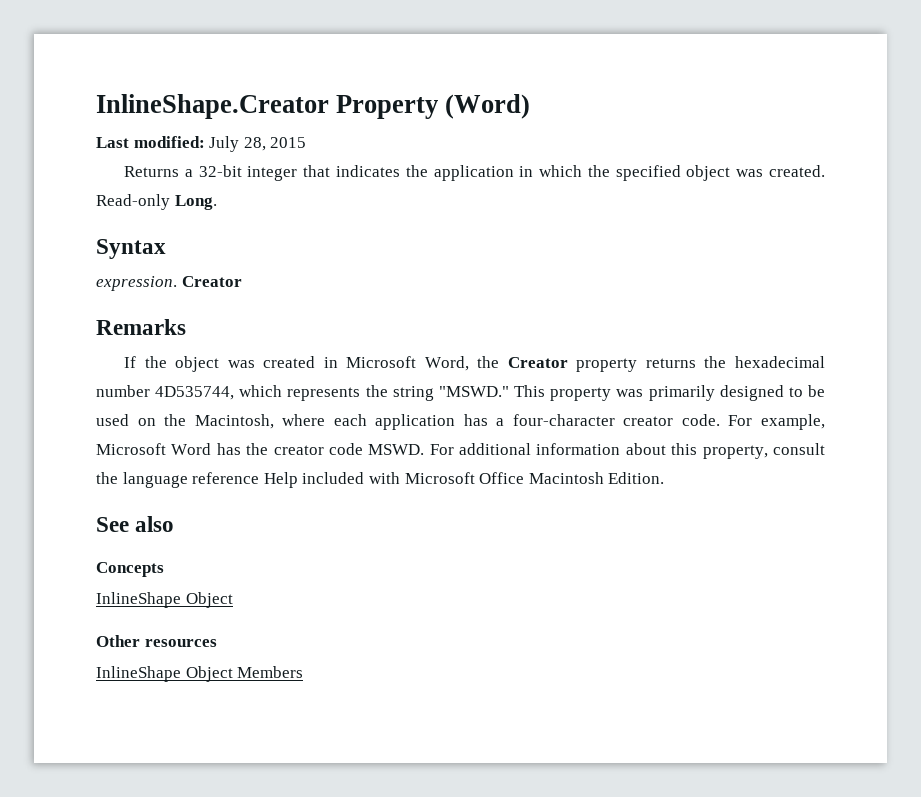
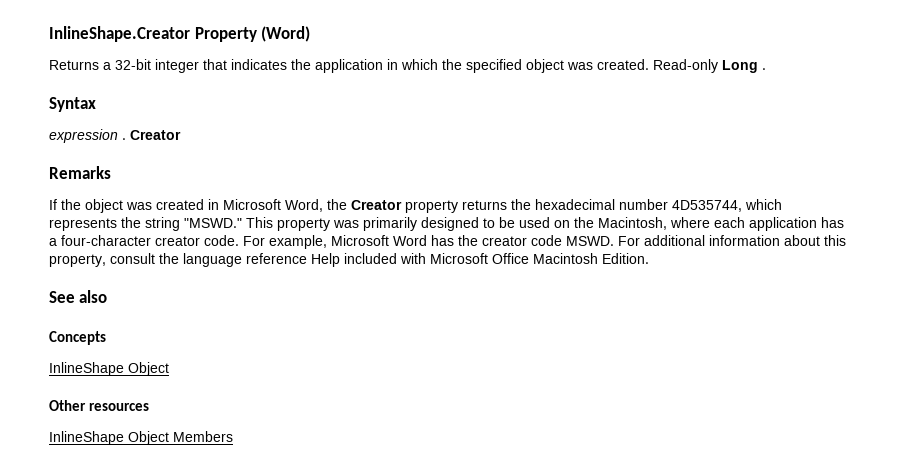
- Last modified: July 28, 2015
- Read-only Long.
+ Read-only Long .
- expression.
+ expression .

